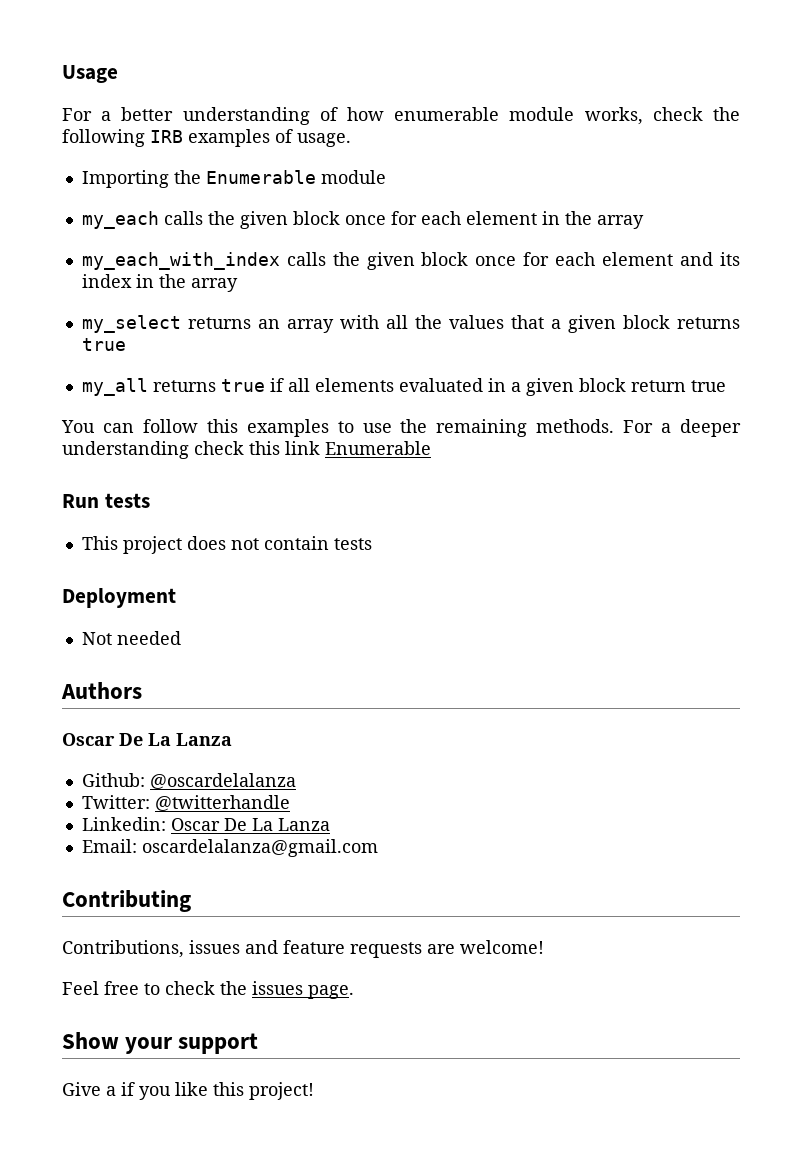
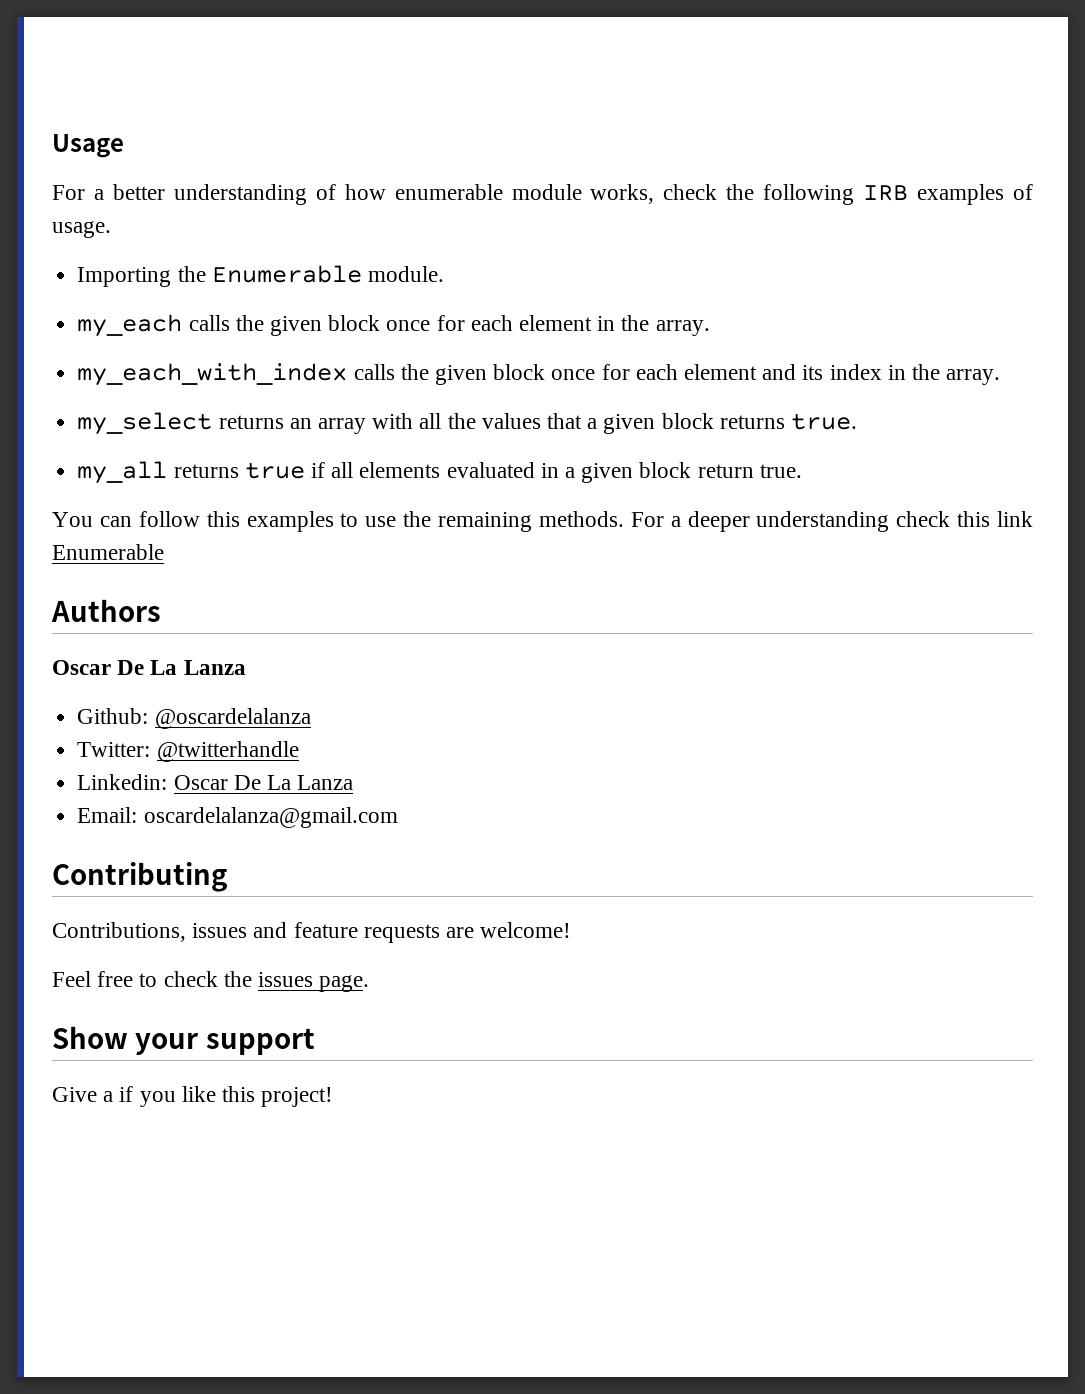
- Importing the Enumerable module
+ Importing the Enumerable module.
- my_each calls the given block once for each element in the array
+ my_each calls the given block once for each element in the array.
- my_each_with_index calls the given block once for each element and its index in the array
+ my_each_with_index calls the given block once for each element and its index in the array.
- my_select returns an array with all the values that a given block returns true
+ my_select returns an array with all the values that a given block returns true.
- my_all returns true if all elements evaluated in a given block return true
+ my_all returns true if all elements evaluated in a given block return true.
- Run tests
- This project does not contain tests
- Deployment
- Not needed

